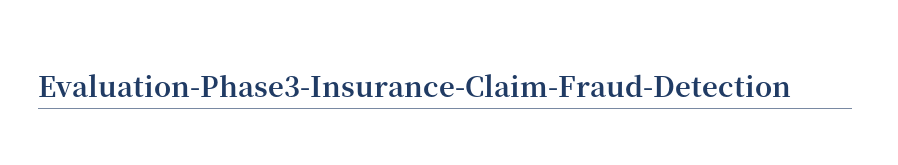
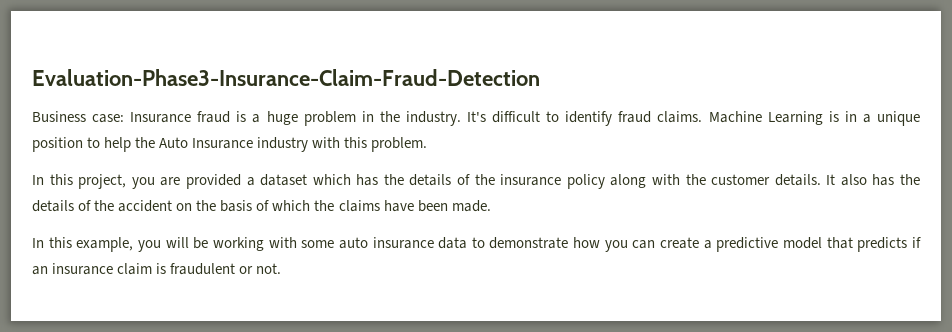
+ Business case: Insurance fraud is a huge problem in the industry. It's difficult to identify fraud claims. Machine Learning is in a unique position to help the Auto Insurance industry with this problem.
+ In this project, you are provided a dataset which has the details of the insurance policy along with the customer details. It also has the details of the accident on the basis of which the claims have been made.
+ In this example, you will be working with some auto insurance data to demonstrate how you can create a predictive model that predicts if an insurance claim is fraudulent or not.

